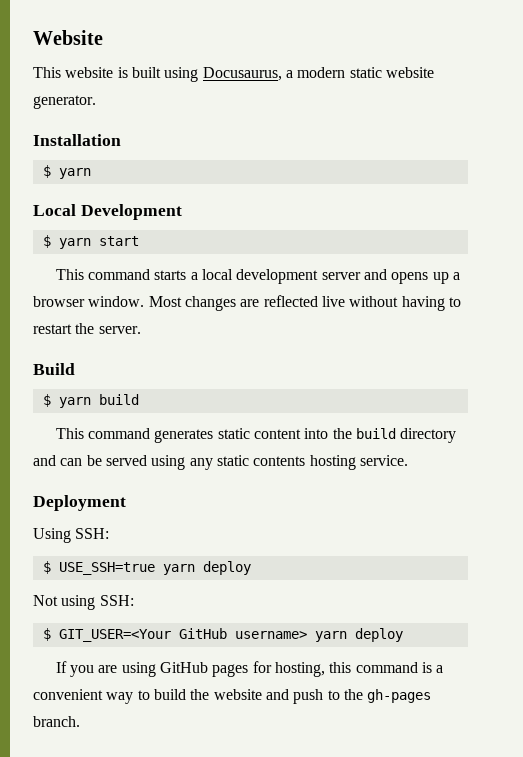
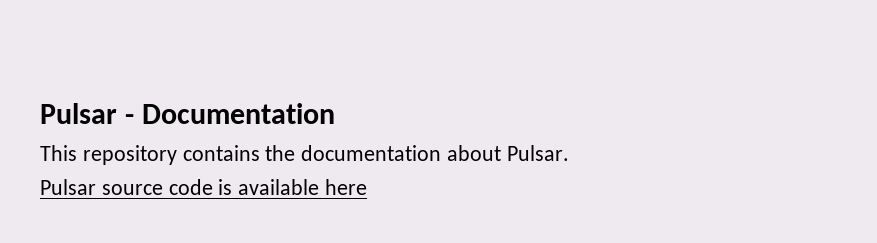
- Website
- This website is built using Docusaurus, a modern static website generator.
- Installation
- $ yarn
- Local Development
- $ yarn start
- This command starts a local development server and opens up a browser window. Most changes are reflected live without having to restart the server.
- Build
- $ yarn build
- This command generates static content into the build directory and can be served using any static contents hosting service.
- Deployment
- Using SSH:
- $ USE_SSH=true yarn deploy
- Not using SSH:
- $ GIT_USER=<Your GitHub username> yarn deploy
- If you are using GitHub pages for hosting, this command is a convenient way to build the website and push to the gh-pages branch.
+ Pulsar - Documentation
+ This repository contains the documentation about Pulsar.
+ Pulsar source code is available here

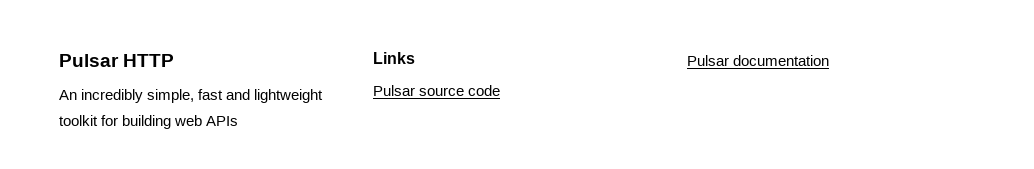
- Pulsar - Documentation
- This repository contains the documentation about Pulsar.
+ Pulsar HTTP
+ An incredibly simple, fast and lightweight toolkit for building web APIs
+ Links
- Pulsar source code is available here
+ Pulsar source code
+ Pulsar documentation

